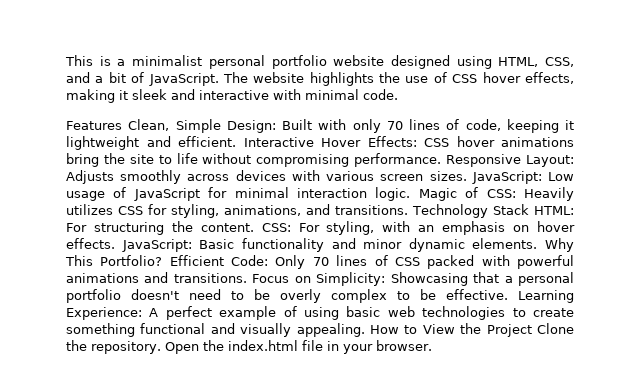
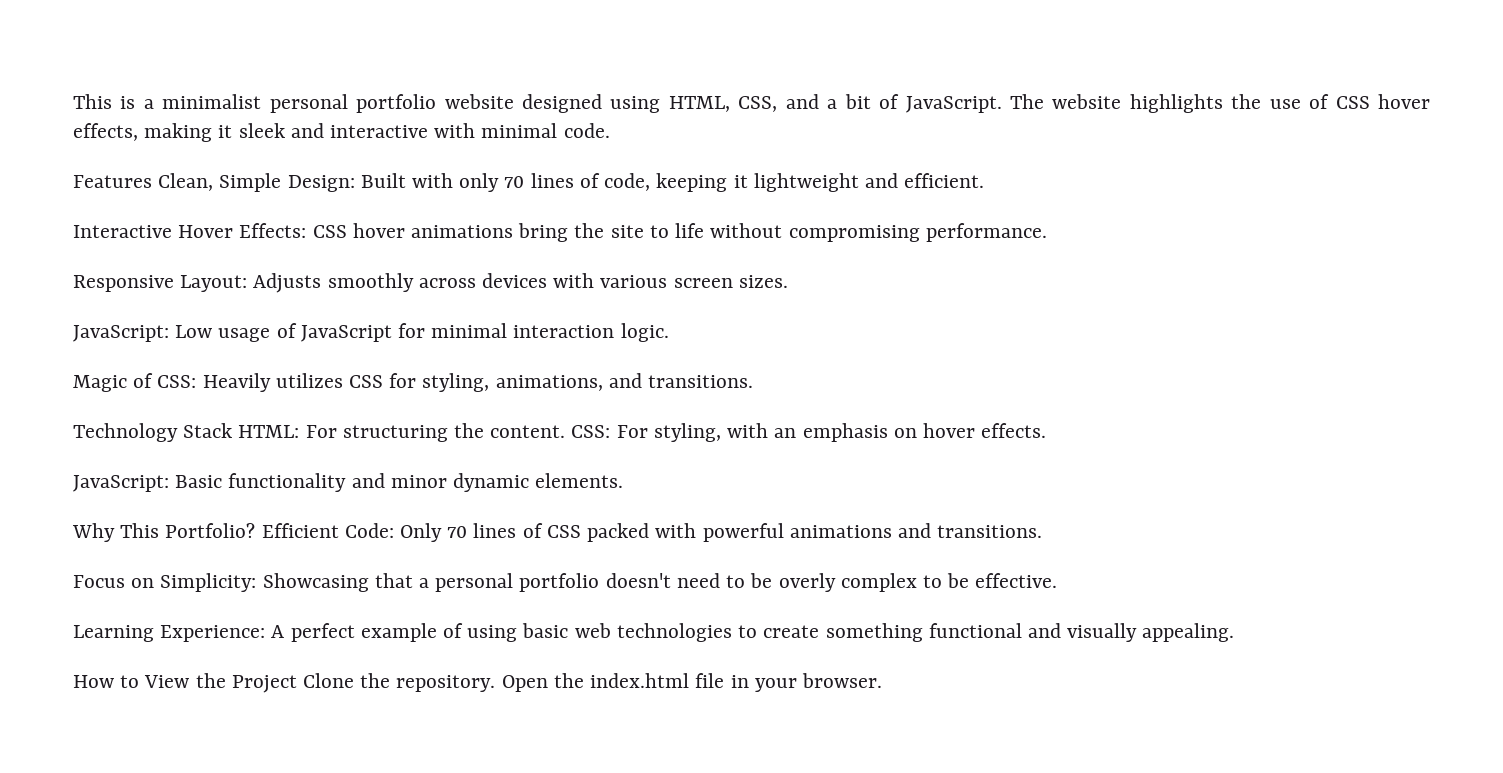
- Built with only 70 lines of code, keeping it lightweight and efficient. Interactive Hover Effects:
+ Built with only 70 lines of code, keeping it lightweight and efficient.
+ Interactive Hover Effects:
- CSS hover animations bring the site to life without compromising performance. Responsive Layout:
+ CSS hover animations bring the site to life without compromising performance.
+ Responsive Layout:
- Adjusts smoothly across devices with various screen sizes. JavaScript:
+ Adjusts smoothly across devices with various screen sizes.
+ JavaScript:
- Low usage of JavaScript for minimal interaction logic. Magic of CSS:
+ Low usage of JavaScript for minimal interaction logic.
+ Magic of CSS:
- Heavily utilizes CSS for styling, animations, and transitions. Technology Stack HTML:
+ Heavily utilizes CSS for styling, animations, and transitions.
+ Technology Stack HTML:
- CSS: For styling, with an emphasis on hover effects. JavaScript: Basic functionality and minor dynamic elements. Why This Portfolio?
+ CSS: For styling, with an emphasis on hover effects.
+ JavaScript: Basic functionality and minor dynamic elements.
+ Why This Portfolio?
- Efficient Code: Only 70 lines of CSS packed with powerful animations and transitions. Focus on Simplicity: Showcasing that a personal portfolio doesn't need to be overly complex to be effective. Learning Experience: A perfect example of using basic web technologies to create something functional and visually appealing. How to View the Project Clone the repository.
+ Efficient Code: Only 70 lines of CSS packed with powerful animations and transitions.
+ Focus on Simplicity: Showcasing that a personal portfolio doesn't need to be overly complex to be effective.
+ Learning Experience: A perfect example of using basic web technologies to create something functional and visually appealing.
+ How to View the Project Clone the repository.

